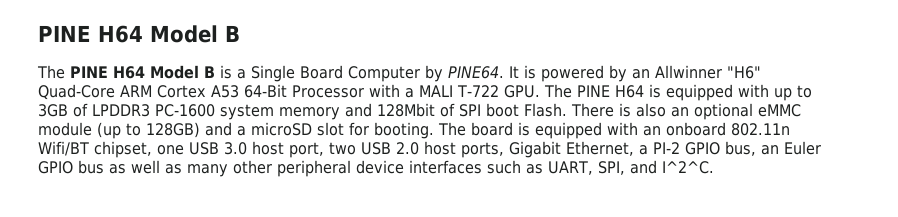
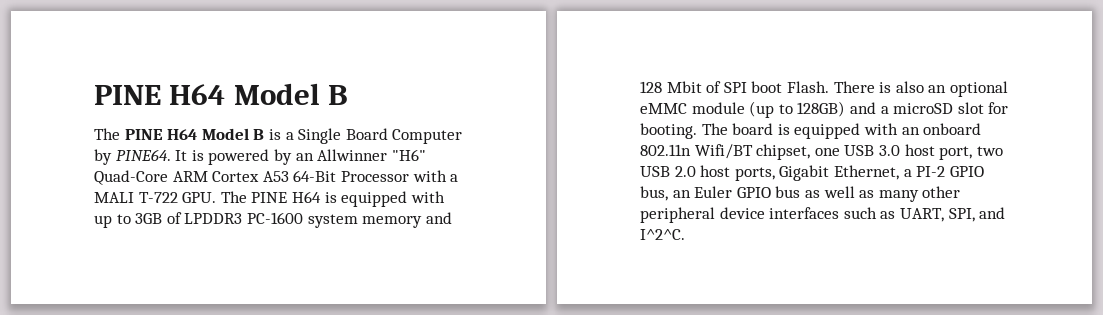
- It is powered by an Allwinner "H6" Quad-Core ARM Cortex A53 64-Bit Processor with a MALI T-722 GPU. The PINE H64 is equipped with up to 3GB of LPDDR3 PC-1600 system memory and 128Mbit of SPI boot Flash.
+ It is powered by an Allwinner "H6" Quad-Core ARM Cortex A53 64-Bit Processor with a MALI T-722 GPU. The PINE H64 is equipped with up to 3GB of LPDDR3 PC-1600 system memory and 128 Mbit of SPI boot Flash.

